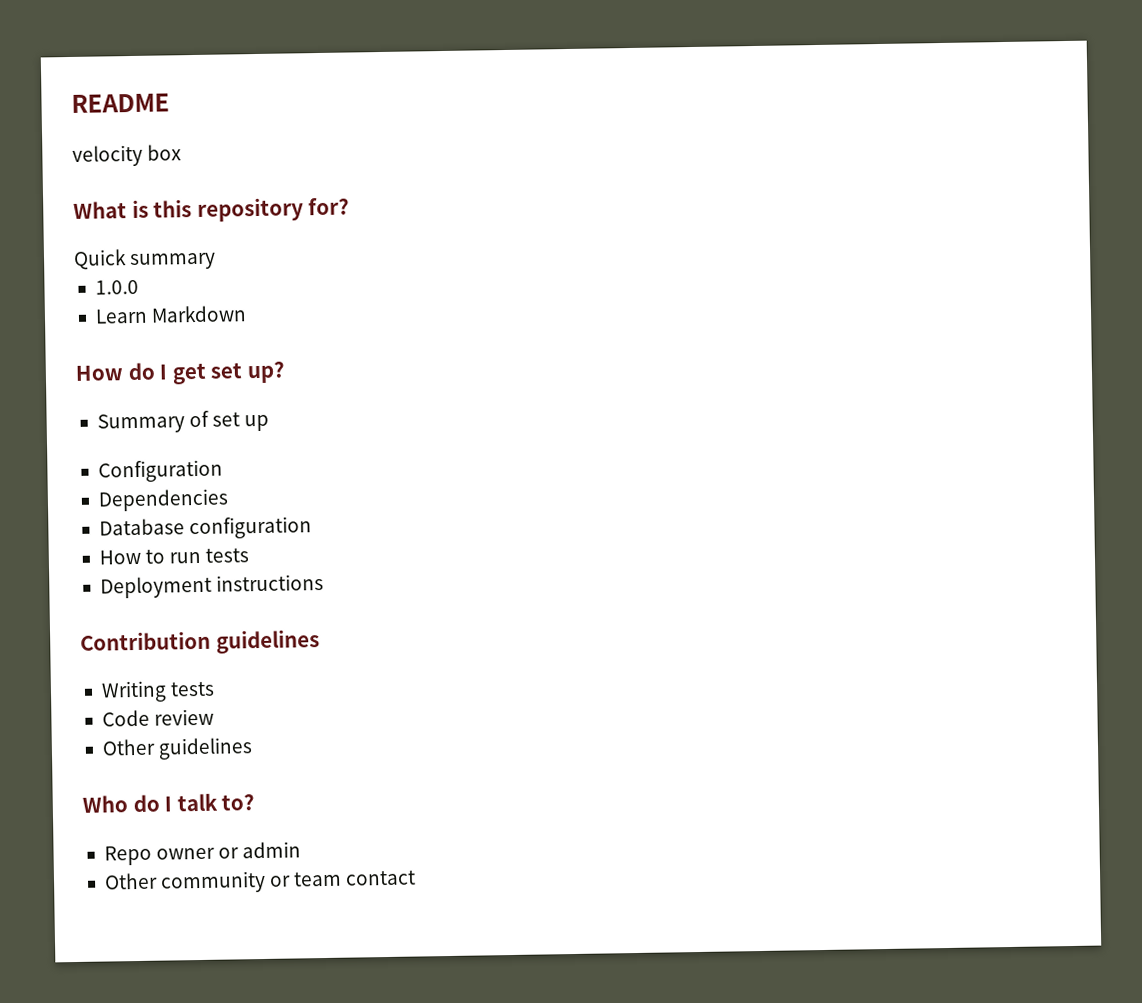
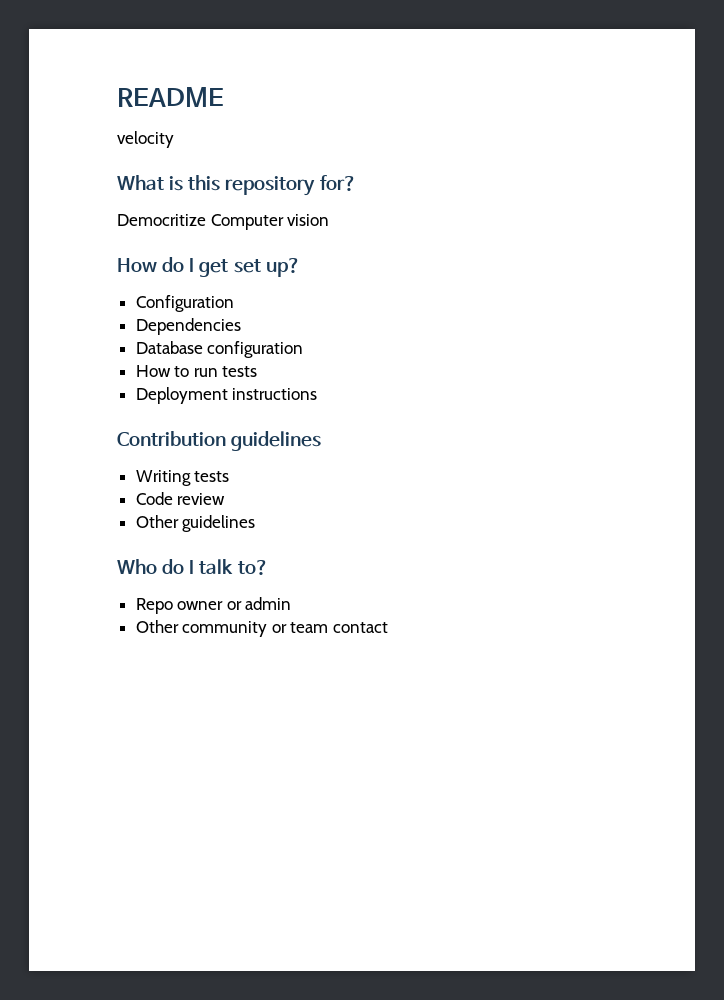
- velocity box
+ velocity
- Quick summary
- 1.0.0
- Learn Markdown
+ Democritize Computer vision
- Summary of set up

